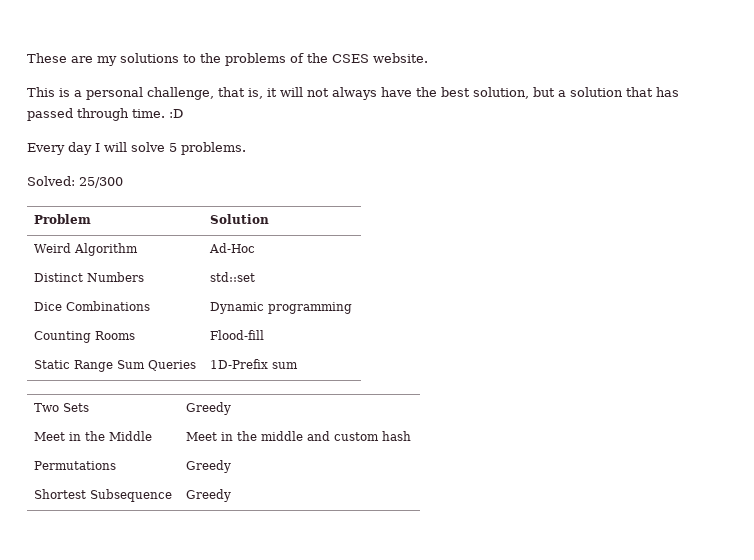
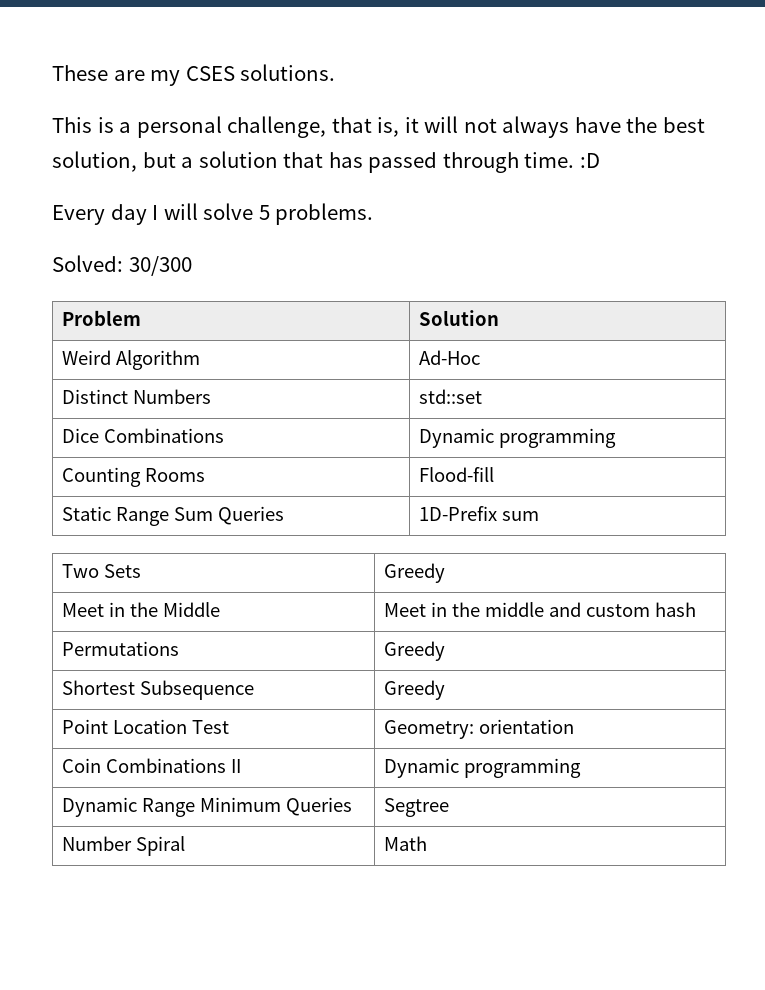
- These are my solutions to the problems of the CSES website.
+ These are my CSES solutions.
- Solved: 25/300
+ Solved: 30/300
+ Point Location Test | Geometry: orientation
+ Coin Combinations II | Dynamic programming
+ Dynamic Range Minimum Queries | Segtree
+ Number Spiral | Math

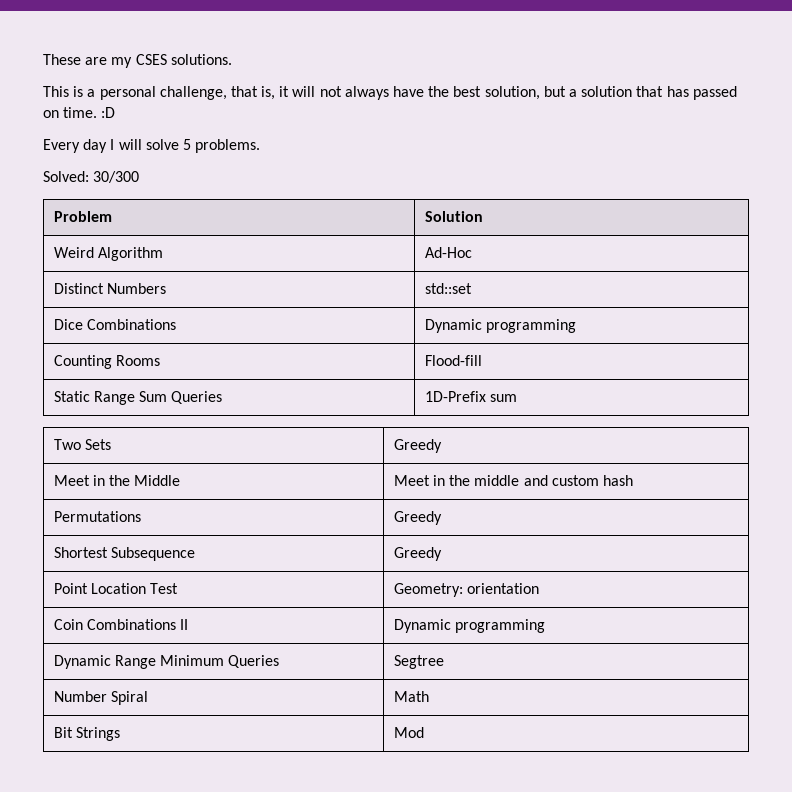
- This is a personal challenge, that is, it will not always have the best solution, but a solution that has passed through time. :D
+ This is a personal challenge, that is, it will not always have the best solution, but a solution that has passed on time. :D
+ Bit Strings | Mod

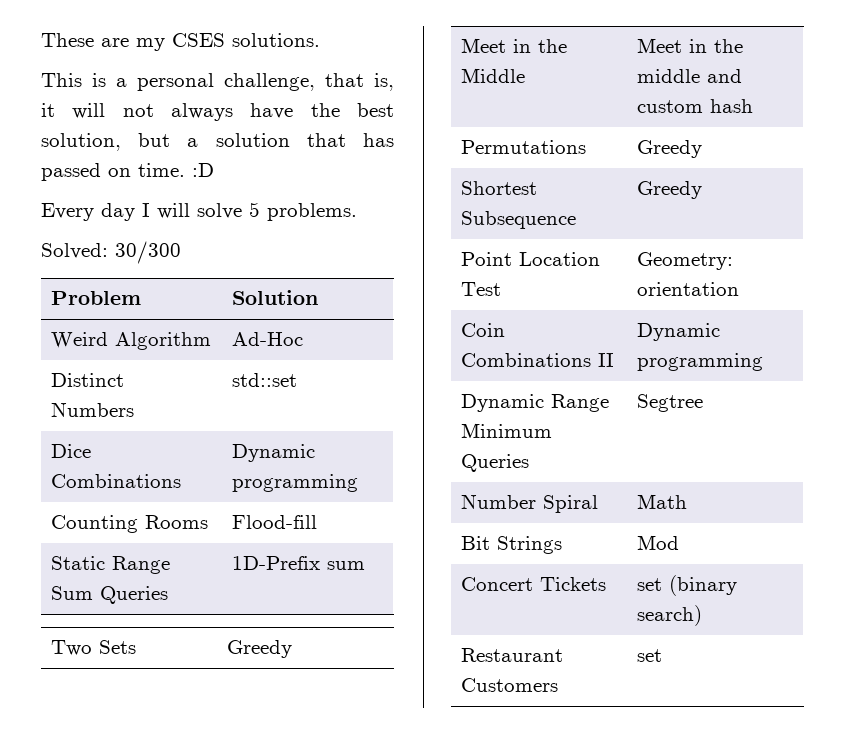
+ Concert Tickets | set (binary search)
+ Restaurant Customers | set

